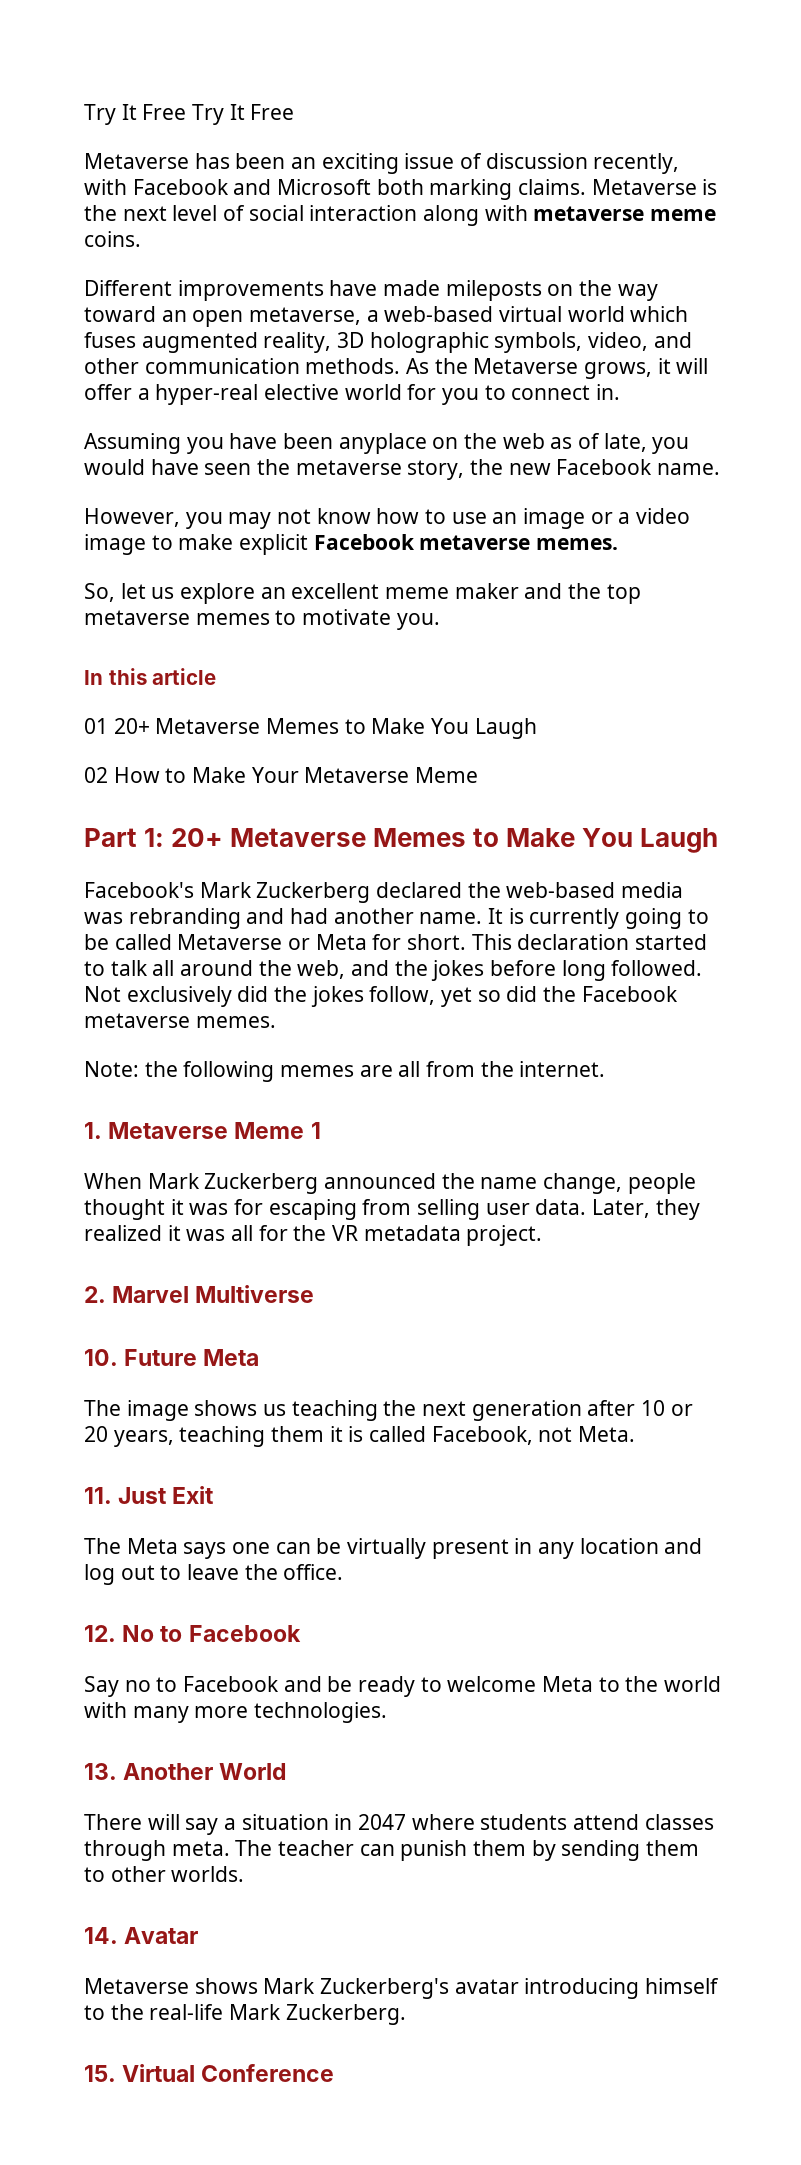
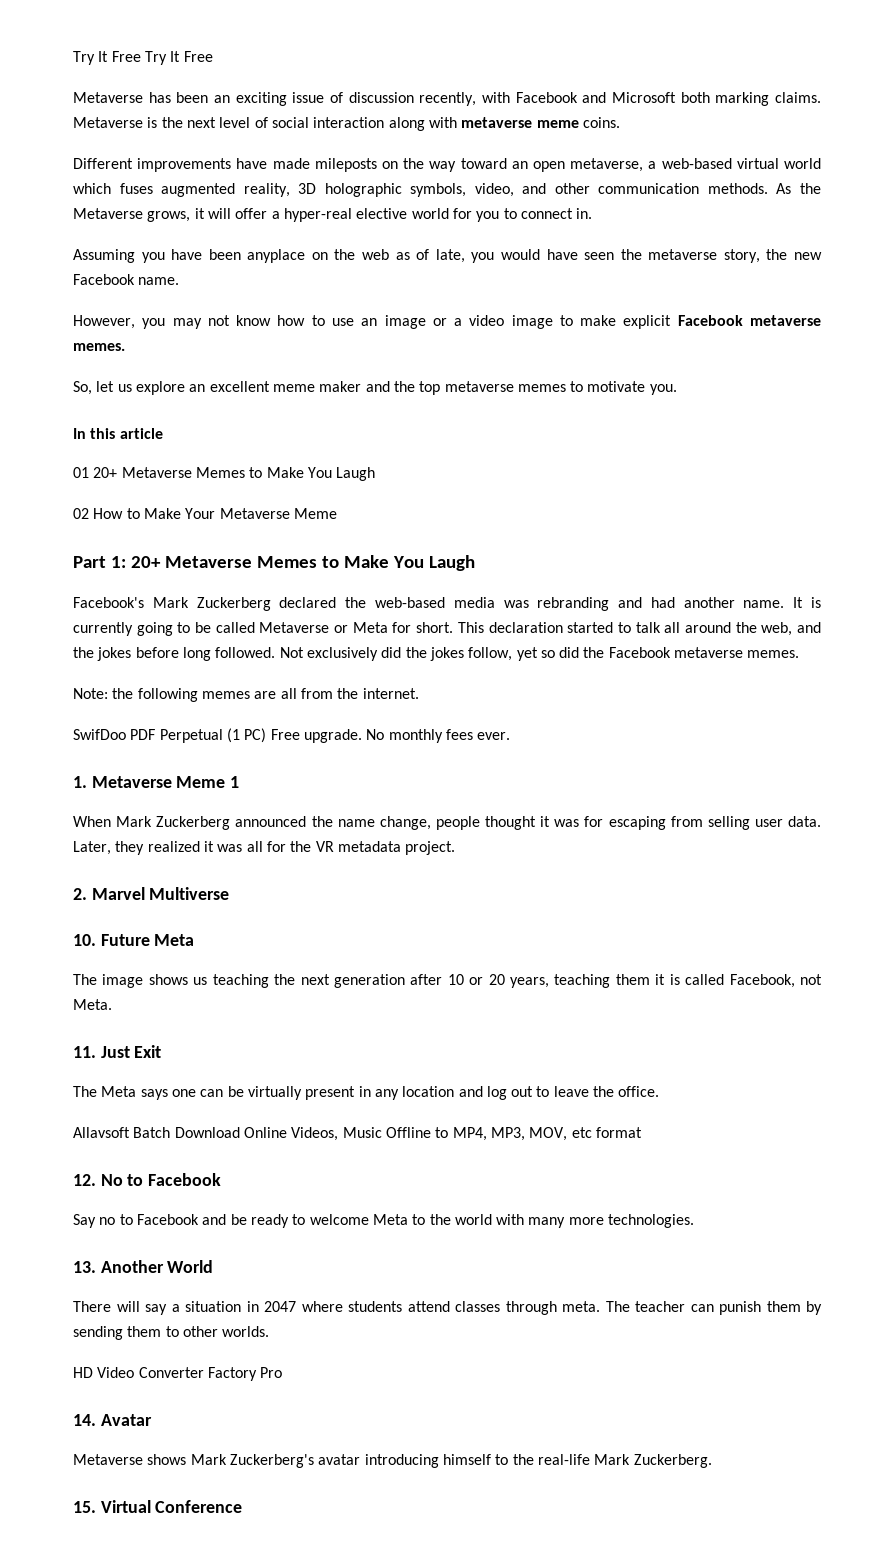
+ SwifDoo PDF Perpetual (1 PC) Free upgrade. No monthly fees ever.
+ Allavsoft Batch Download Online Videos, Music Offline to MP4, MP3, MOV, etc format
+ HD Video Converter Factory Pro

